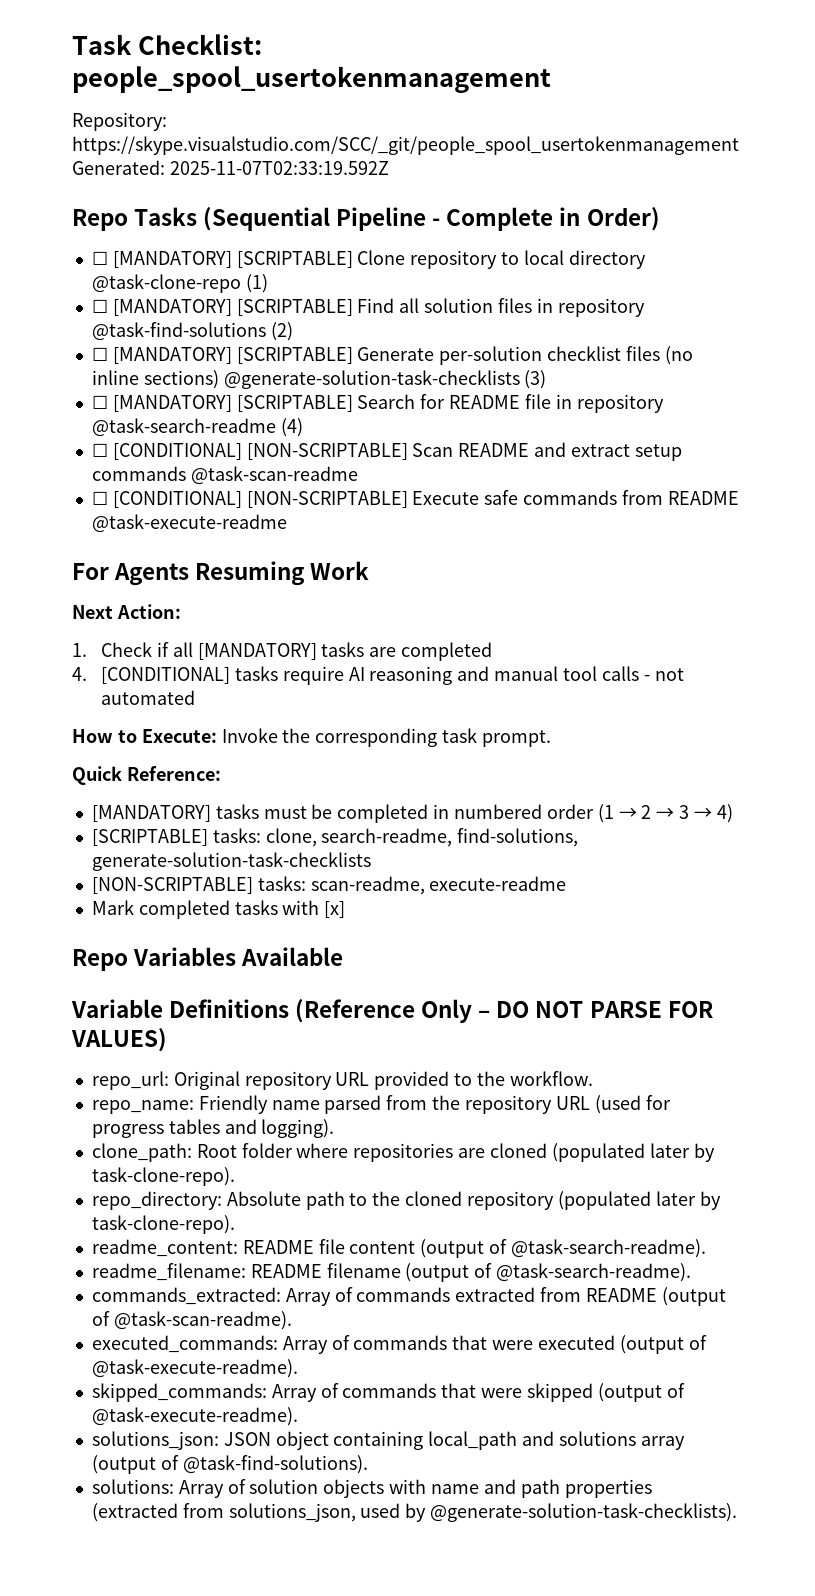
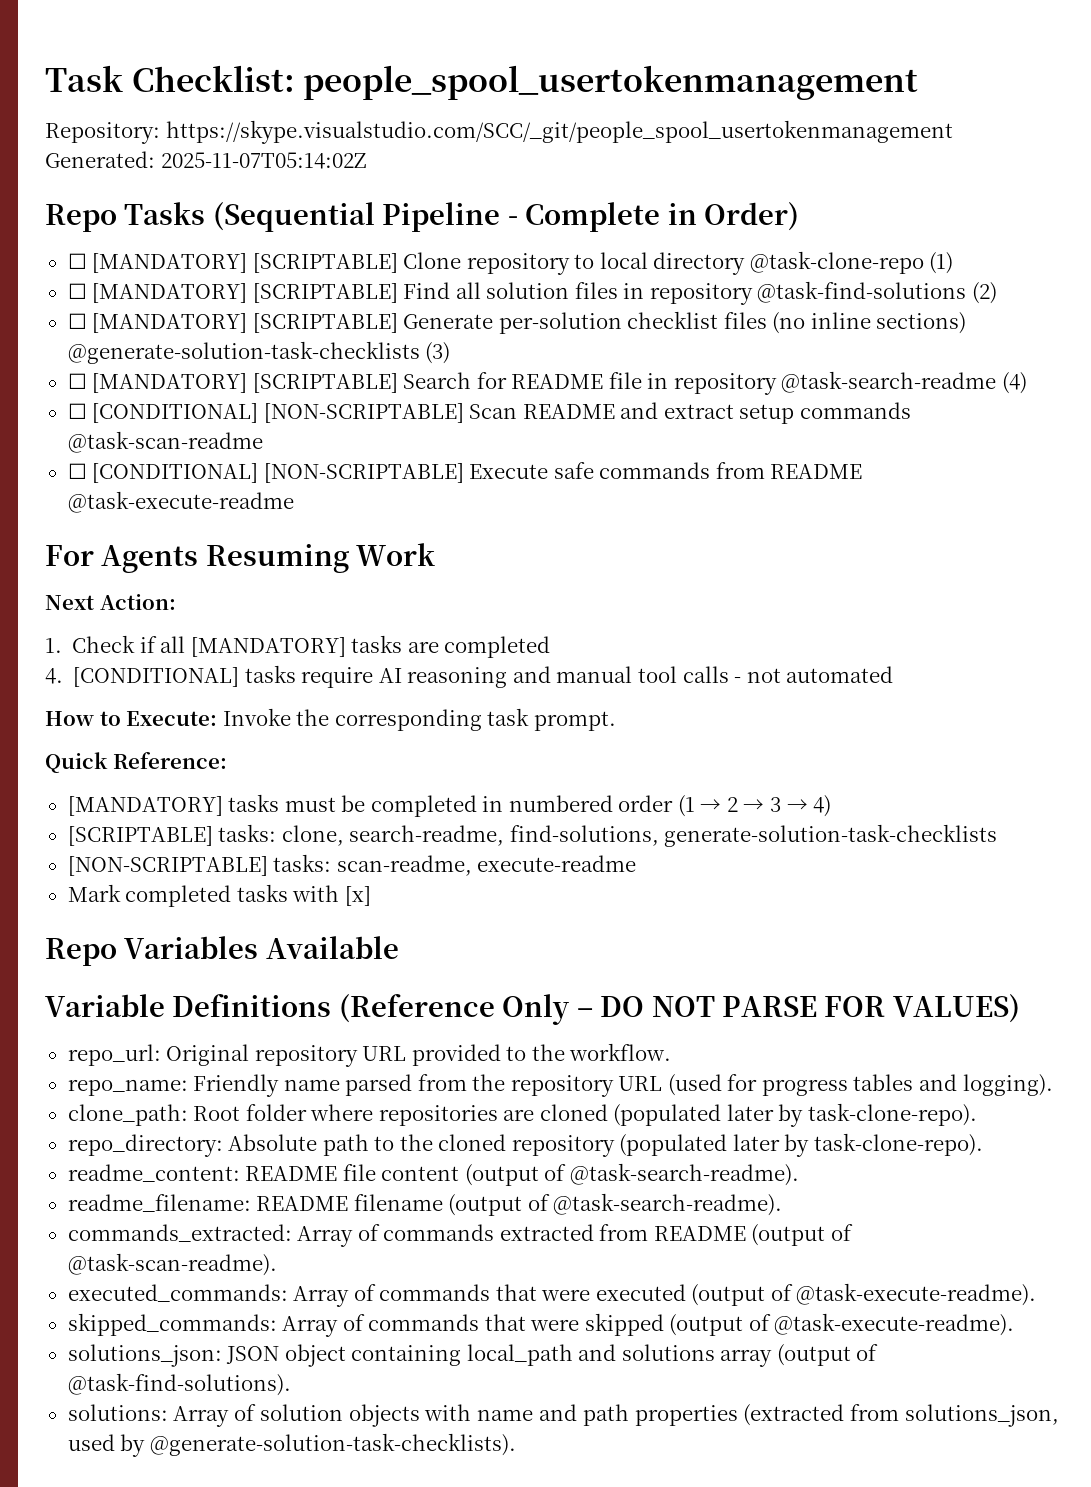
- Repository: https://skype.visualstudio.com/SCC/_git/people_spool_usertokenmanagement Generated: 2025-11-07T02:33:19.592Z
+ Repository: https://skype.visualstudio.com/SCC/_git/people_spool_usertokenmanagement Generated: 2025-11-07T05:14:02Z

